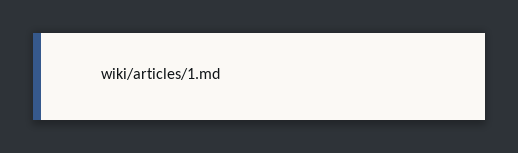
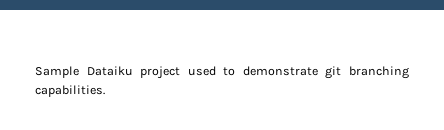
- wiki/articles/1.md
+ Sample Dataiku project used to demonstrate git branching capabilities.

